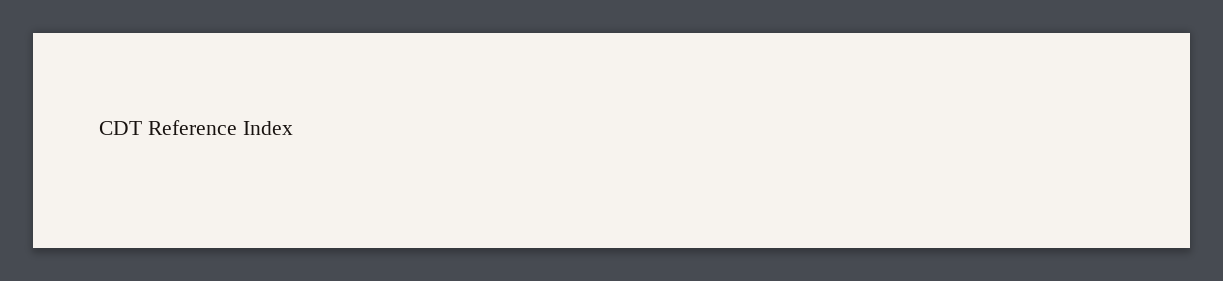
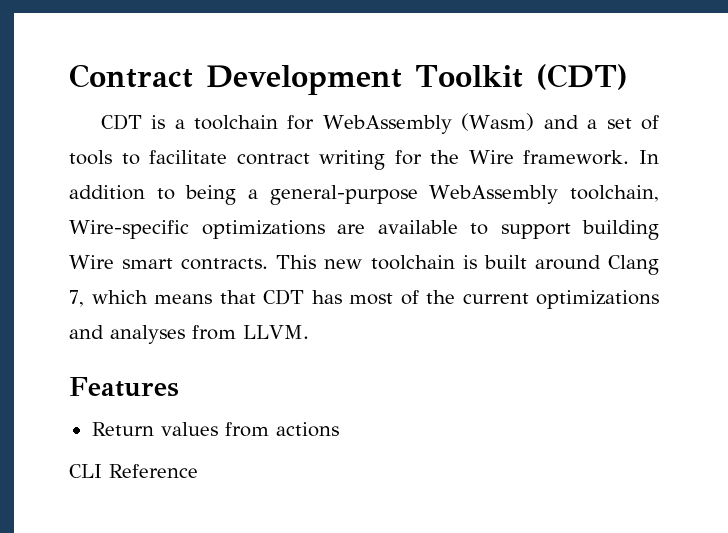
- CDT Reference Index
+ Contract Development Toolkit (CDT)
+ CDT is a toolchain for WebAssembly (Wasm) and a set of tools to facilitate contract writing for the Wire framework. In addition to being a general-purpose WebAssembly toolchain, Wire-specific optimizations are available to support building Wire smart contracts. This new toolchain is built around Clang 7, which means that CDT has most of the current optimizations and analyses from LLVM.
+ Features
+ Return values from actions
+ CLI Reference

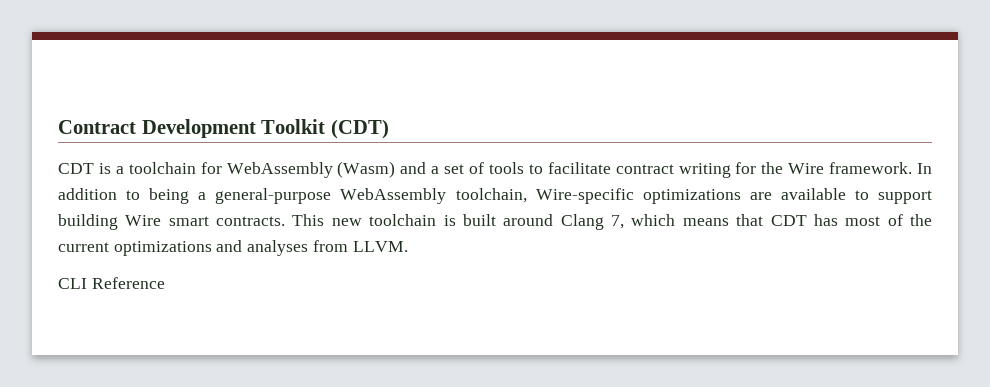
- Features
- Return values from actions

